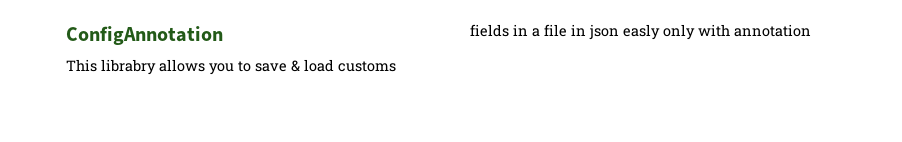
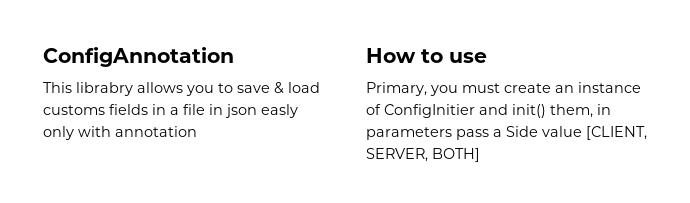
+ How to use
+ Primary, you must create an instance of ConfigInitier and init() them, in parameters pass a Side value [CLIENT, SERVER, BOTH]

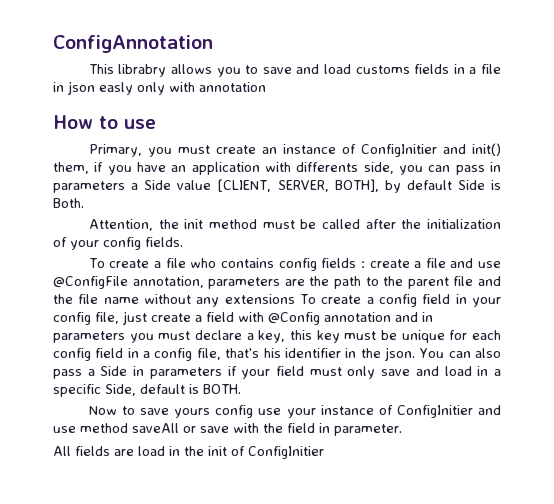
- This librabry allows you to save & load customs fields in a file in json easly only with annotation
+ This librabry allows you to save and load customs fields in a file in json easly only with annotation
- Primary, you must create an instance of ConfigInitier and init() them, in parameters pass a Side value [CLIENT, SERVER, BOTH]
+ Primary, you must create an instance of ConfigInitier and init() them, if you have an application with differents side, you can pass in parameters a Side value [CLIENT, SERVER, BOTH], by default Side is Both.
+ Attention, the init method must be called after the initialization of your config fields.
+ To create a file who contains config fields : create a file and use @ConfigFile annotation, parameters are the path to the parent file and the file name without any extensions To create a config field in your config file, just create a field with @Config annotation and in parameters you must declare a key, this key must be unique for each config field in a config file, that's his identifier in the json. You can also pass a Side in parameters if your field must only save and load in a specific Side, default is BOTH.
+ Now to save yours config use your instance of ConfigInitier and use method saveAll or save with the field in parameter.
+ All fields are load in the init of ConfigInitier

